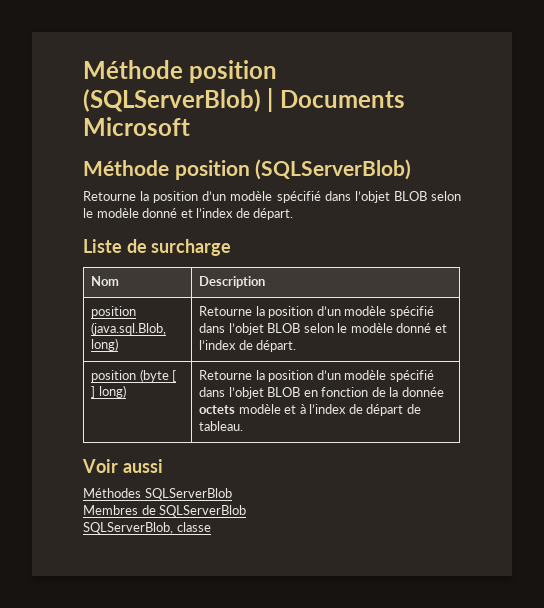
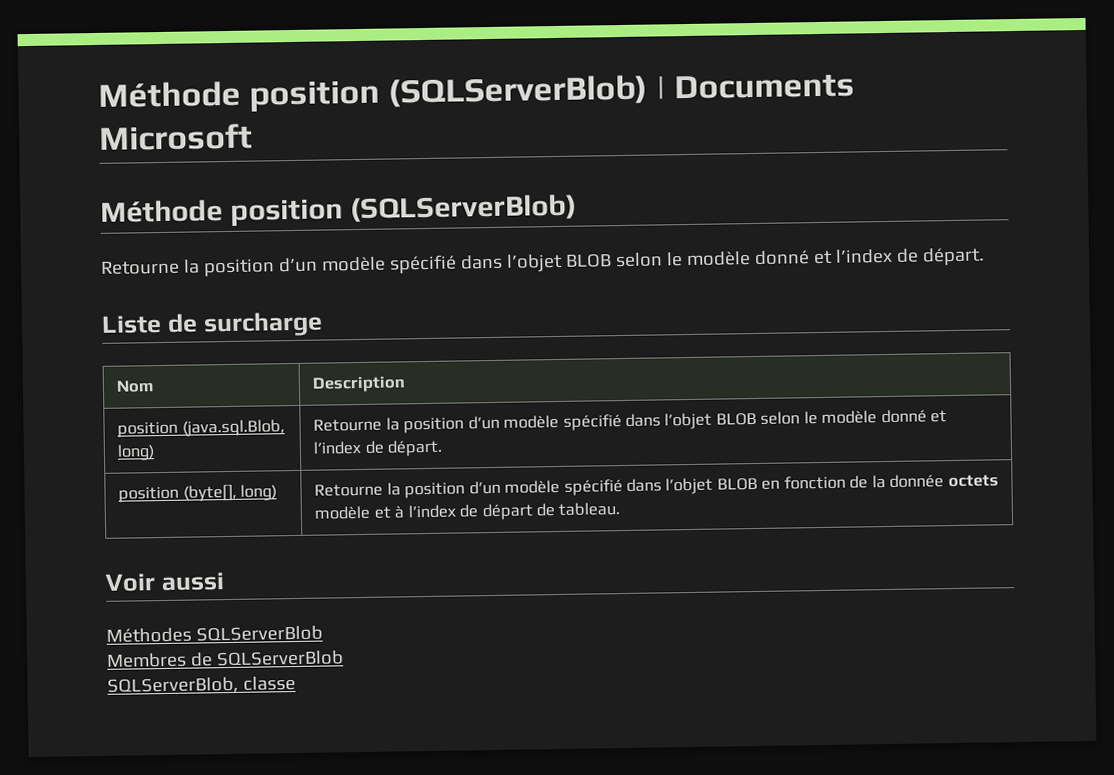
- position (byte [ ] long) | Retourne la position d’un modèle spécifié dans l’objet BLOB en fonction de la donnée octets modèle et à l’index de départ de tableau.
+ position (byte[], long) | Retourne la position d’un modèle spécifié dans l’objet BLOB en fonction de la donnée octets modèle et à l’index de départ de tableau.

